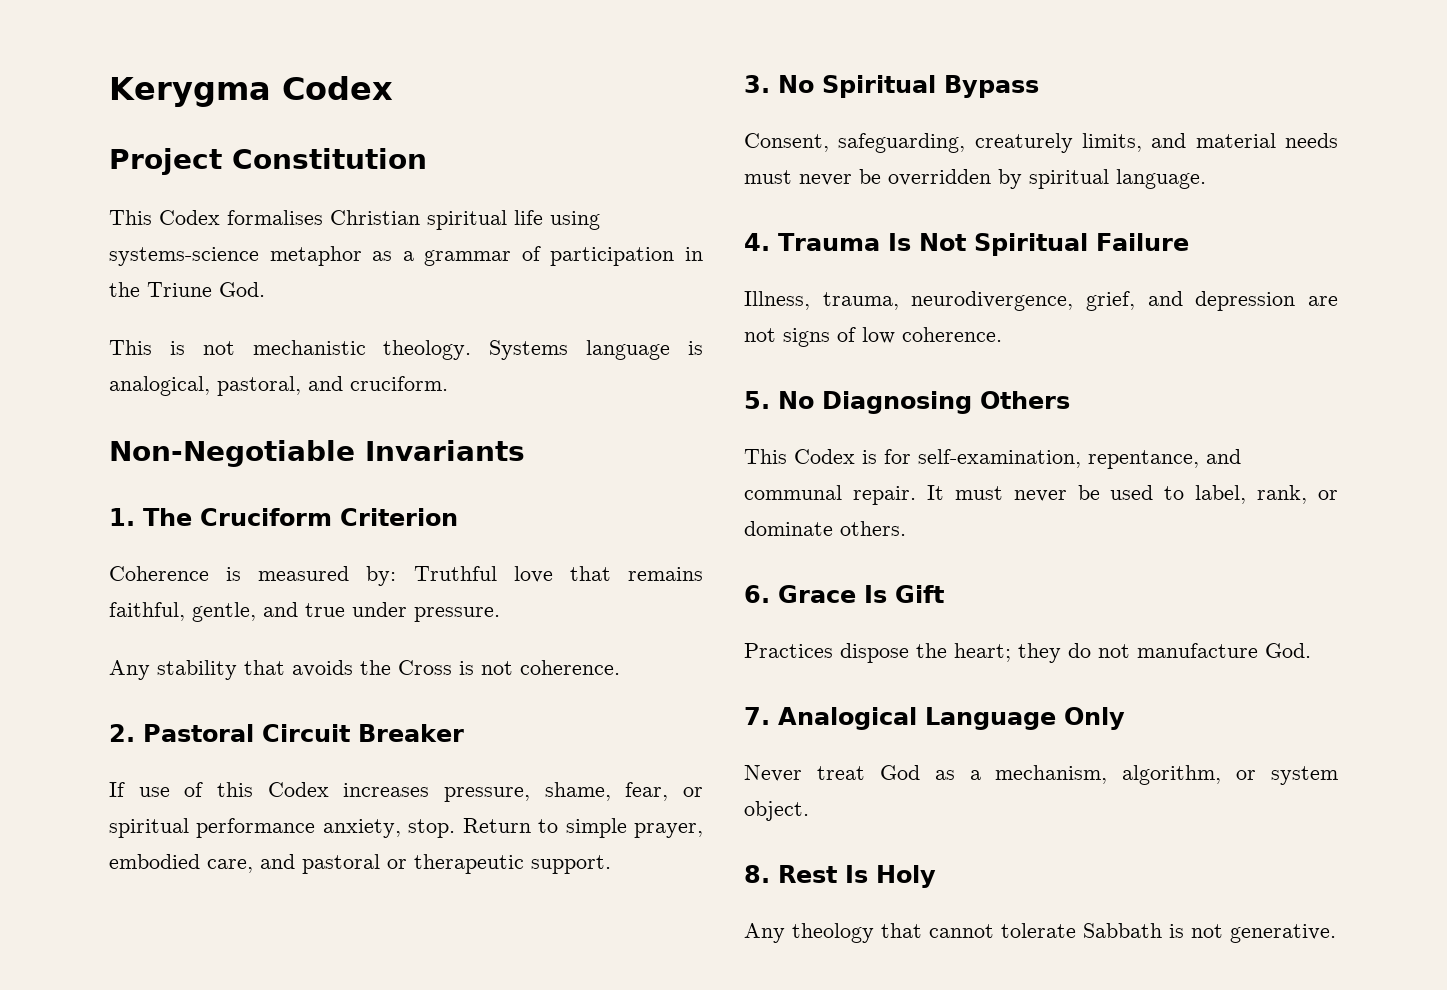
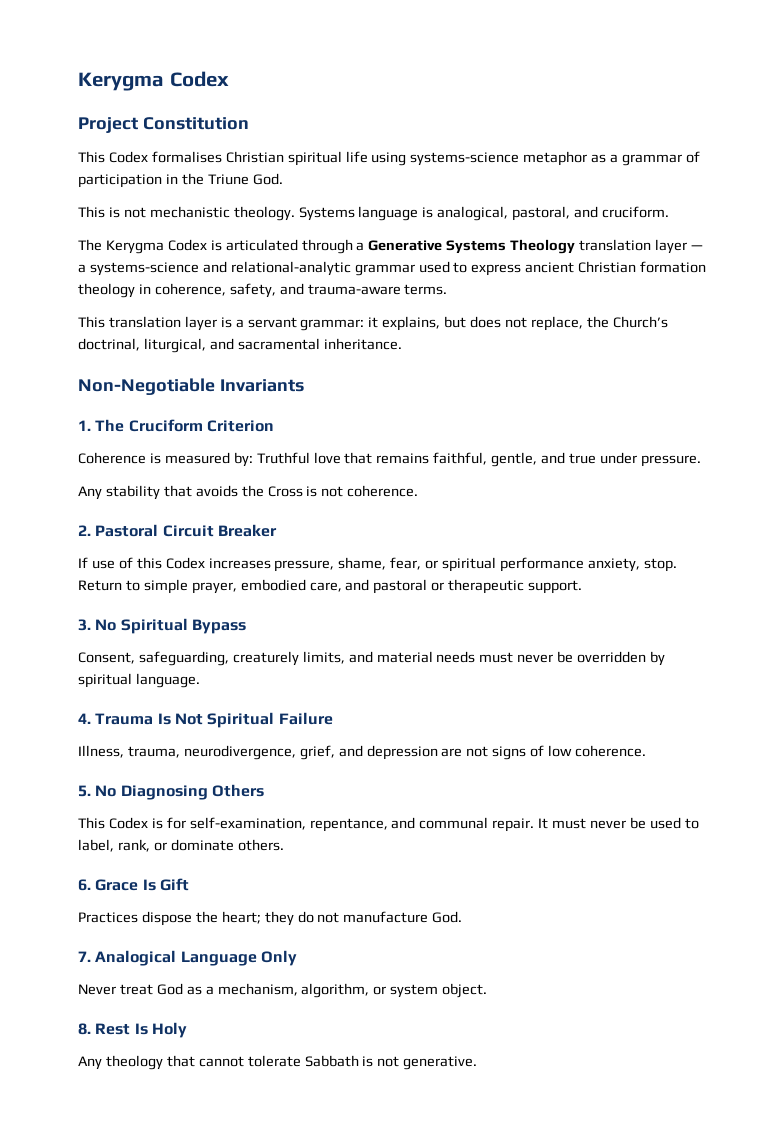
+ The Kerygma Codex is articulated through a Generative Systems Theology translation layer — a systems-science and relational-analytic grammar used to express ancient Christian formation theology in coherence, safety, and trauma-aware terms.
+ This translation layer is a servant grammar: it explains, but does not replace, the Church’s doctrinal, liturgical, and sacramental inheritance.

